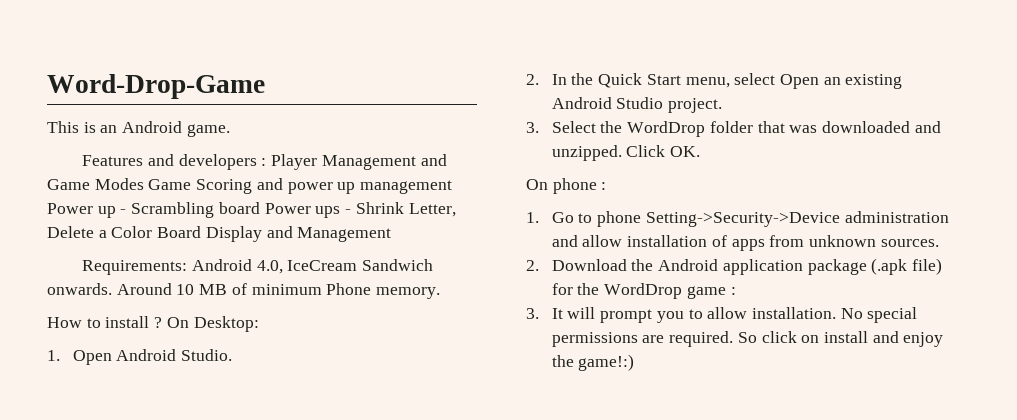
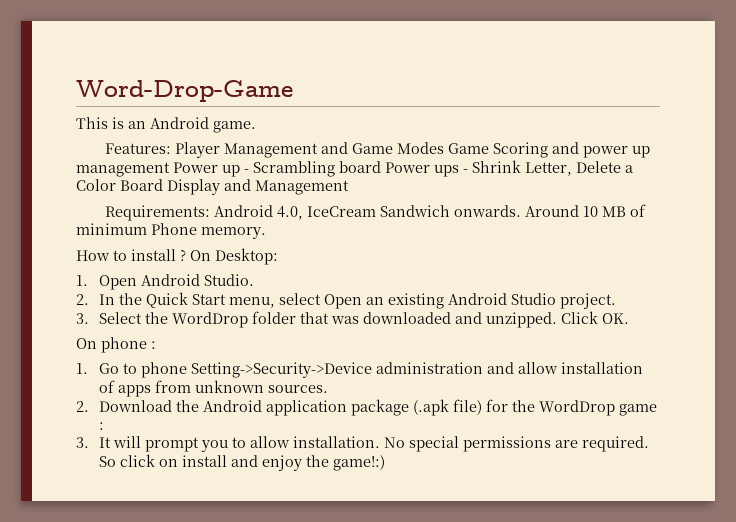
- Features and developers : Player Management and Game Modes Game Scoring and power up management Power up - Scrambling board Power ups - Shrink Letter, Delete a Color Board Display and Management
+ Features: Player Management and Game Modes Game Scoring and power up management Power up - Scrambling board Power ups - Shrink Letter, Delete a Color Board Display and Management

